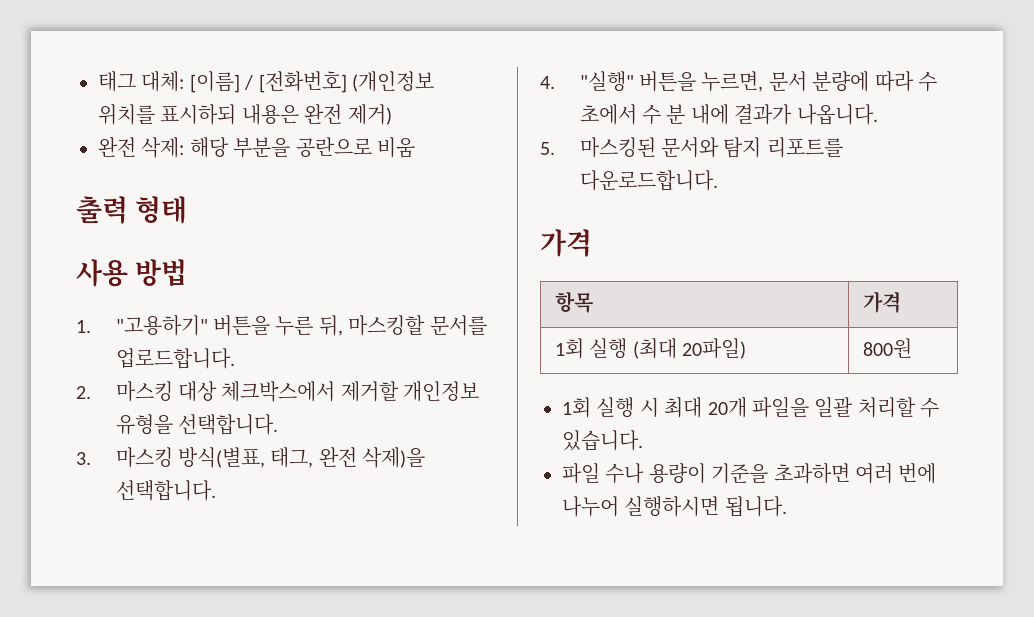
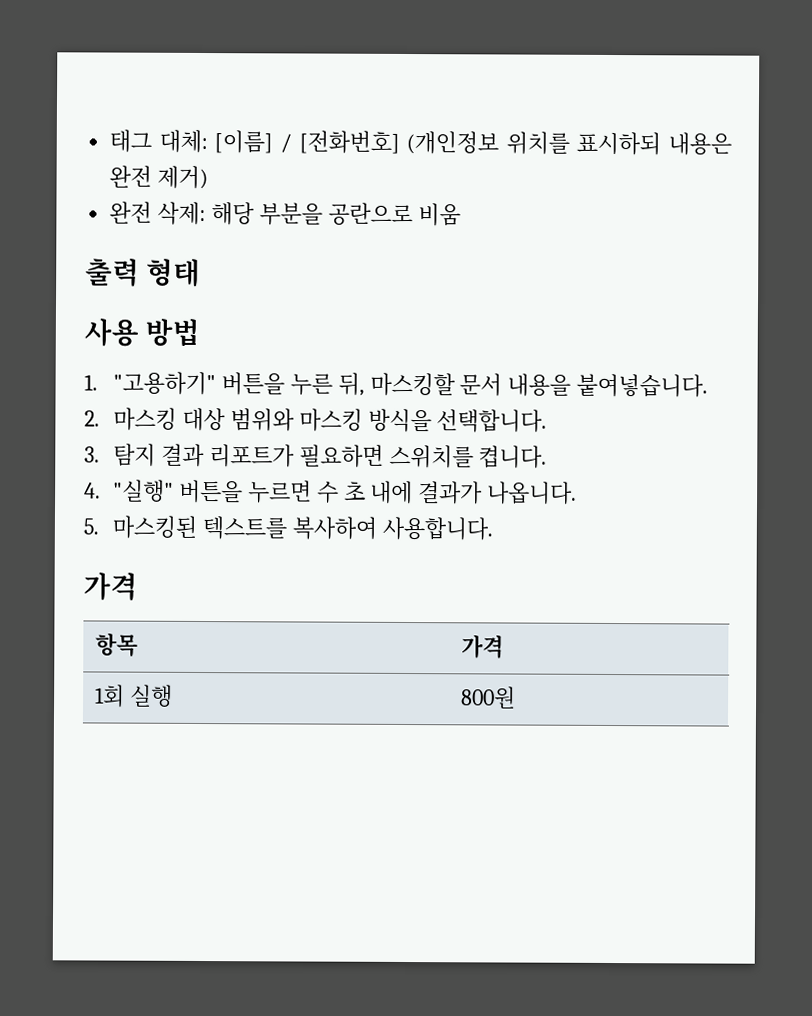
- 1. "고용하기" 버튼을 누른 뒤, 마스킹할 문서를 업로드합니다.
+ 1. "고용하기" 버튼을 누른 뒤, 마스킹할 문서 내용을 붙여넣습니다.
- 2. 마스킹 대상 체크박스에서 제거할 개인정보 유형을 선택합니다.
- 3. 마스킹 방식(별표, 태그, 완전 삭제)을 선택합니다.
- 4. "실행" 버튼을 누르면, 문서 분량에 따라 수 초에서 수 분 내에 결과가 나옵니다.
+ 2. 마스킹 대상 범위와 마스킹 방식을 선택합니다.
+ 3. 탐지 결과 리포트가 필요하면 스위치를 켭니다.
+ 4. "실행" 버튼을 누르면 수 초 내에 결과가 나옵니다.
- 5. 마스킹된 문서와 탐지 리포트를 다운로드합니다.
+ 5. 마스킹된 텍스트를 복사하여 사용합니다.
- 1회 실행 (최대 20파일) | 800원
+ 1회 실행 | 800원
- 1회 실행 시 최대 20개 파일을 일괄 처리할 수 있습니다.
- 파일 수나 용량이 기준을 초과하면 여러 번에 나누어 실행하시면 됩니다.

